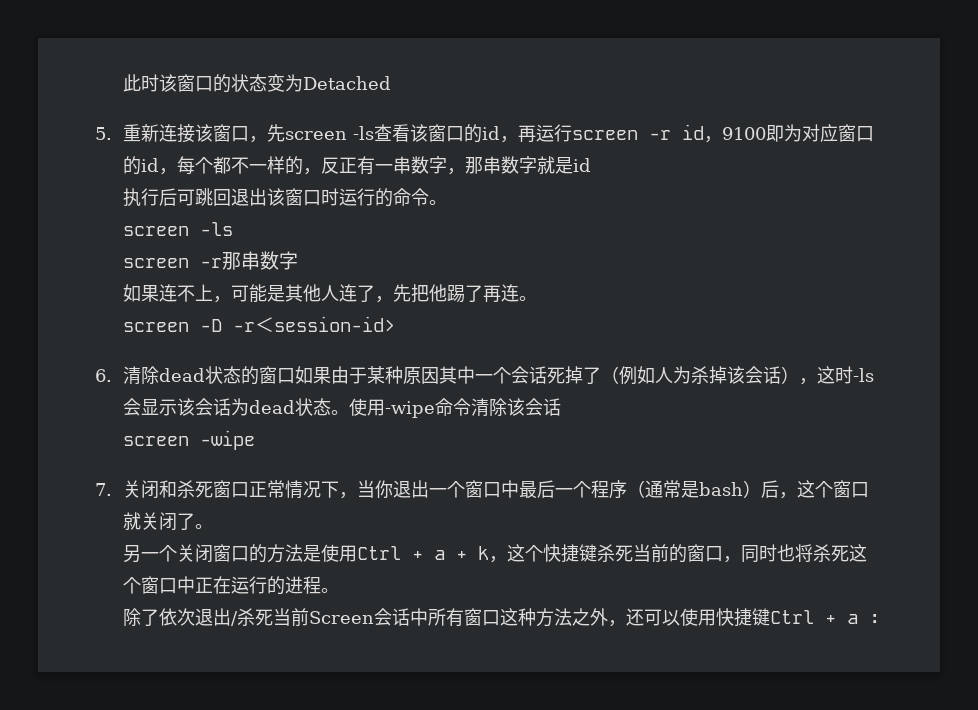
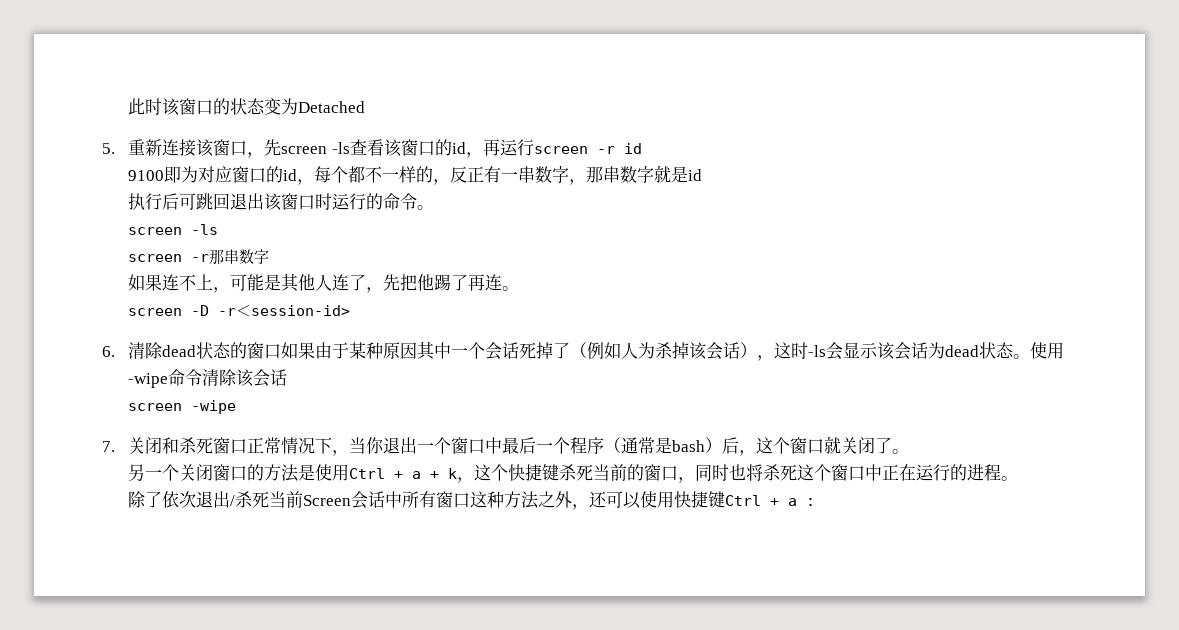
- 5.重新连接该窗口，先screen -ls查看该窗口的id，再运行screen -r id，9100即为对应窗口的id，每个都不一样的，反正有一串数字，那串数字就是id
+ 5.重新连接该窗口，先screen -ls查看该窗口的id，再运行screen -r id
+ 9100即为对应窗口的id，每个都不一样的，反正有一串数字，那串数字就是id

